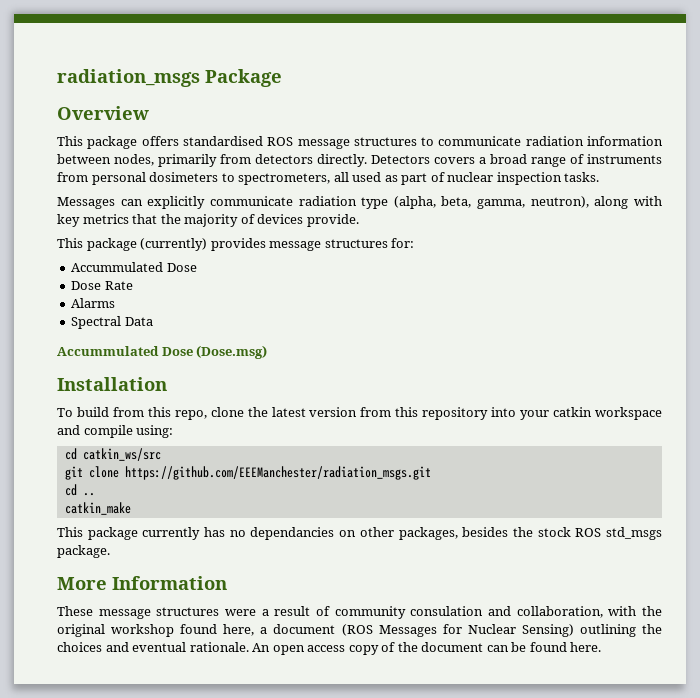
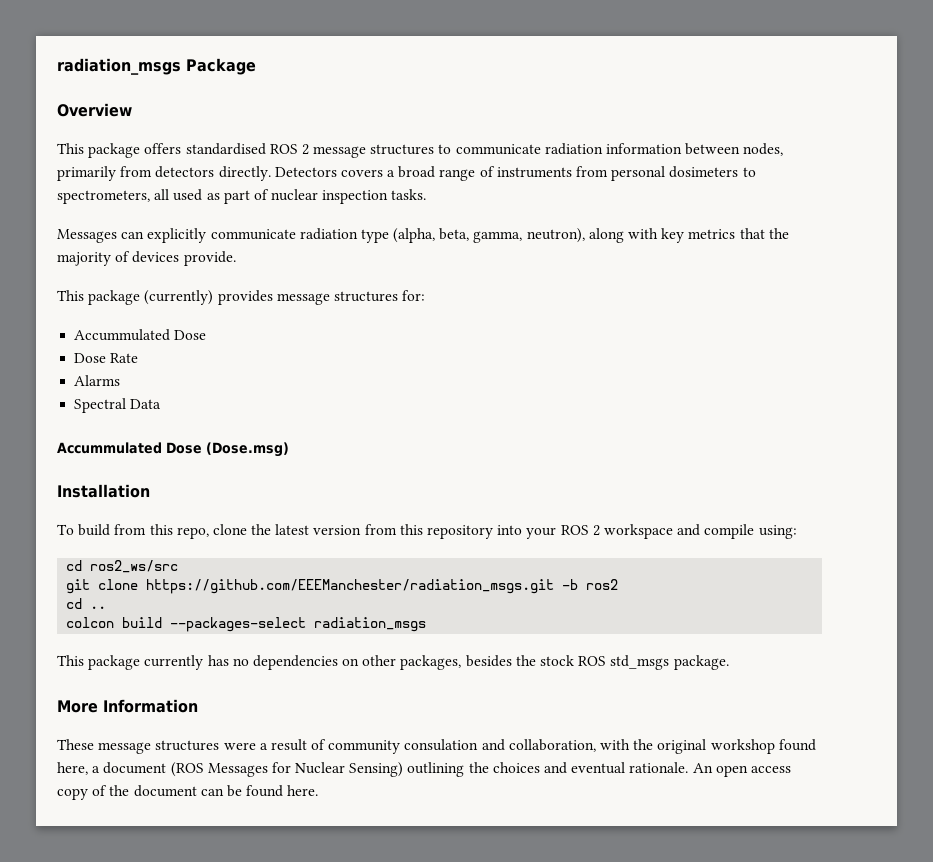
- This package offers standardised ROS message structures to communicate radiation information between nodes, primarily from detectors directly.
+ This package offers standardised ROS 2 message structures to communicate radiation information between nodes, primarily from detectors directly.
- To build from this repo, clone the latest version from this repository into your catkin workspace and compile using:
+ To build from this repo, clone the latest version from this repository into your ROS 2 workspace and compile using:
- cd catkin_ws/src
+ cd ros2_ws/src
- git clone https://github.com/EEEManchester/radiation_msgs.git
+ git clone https://github.com/EEEManchester/radiation_msgs.git -b ros2
- catkin_make
+ colcon build --packages-select radiation_msgs
- This package currently has no dependancies on other packages, besides the stock ROS std_msgs package.
+ This package currently has no dependencies on other packages, besides the stock ROS std_msgs package.

